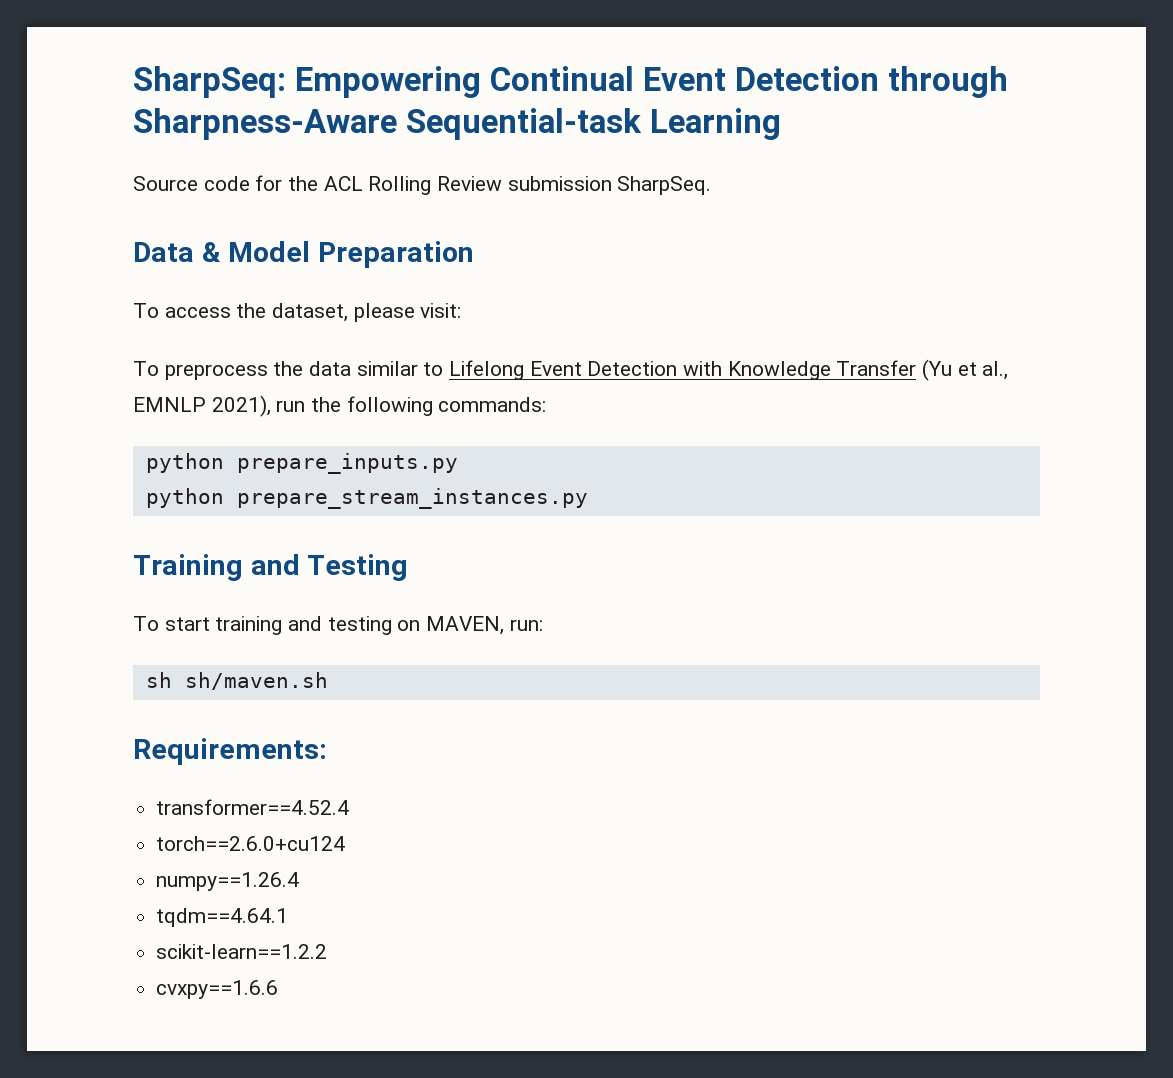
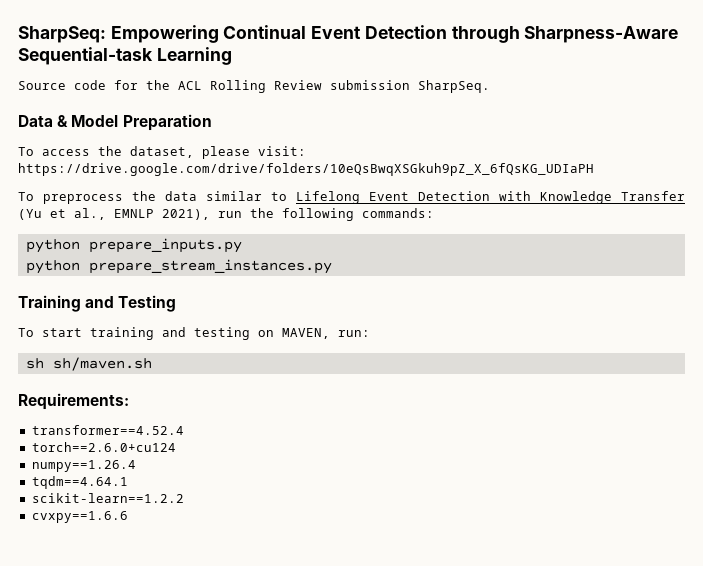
- To access the dataset, please visit:
+ To access the dataset, please visit: https://drive.google.com/drive/folders/10eQsBwqXSGkuh9pZ_X_6fQsKG_UDIaPH

